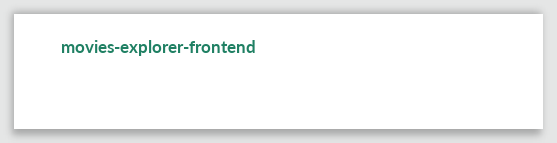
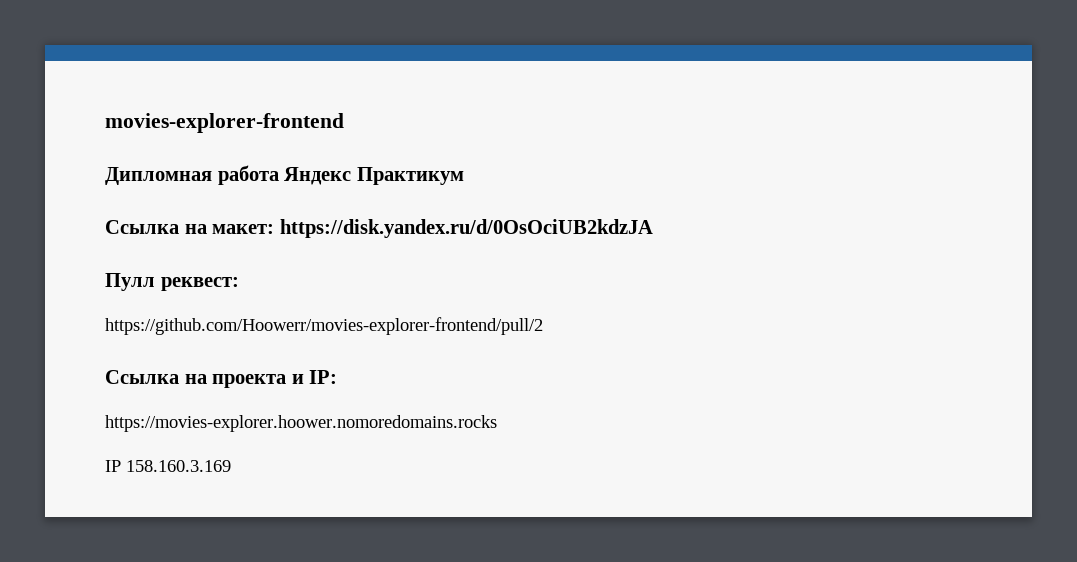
+ Дипломная работа Яндекс Практикум
+ Ссылка на макет: https://disk.yandex.ru/d/0OsOciUB2kdzJA
+ Пулл реквест:
+ https://github.com/Hoowerr/movies-explorer-frontend/pull/2
+ Ccылка на проекта и IP:
+ https://movies-explorer.hoower.nomoredomains.rocks
+ IP 158.160.3.169

